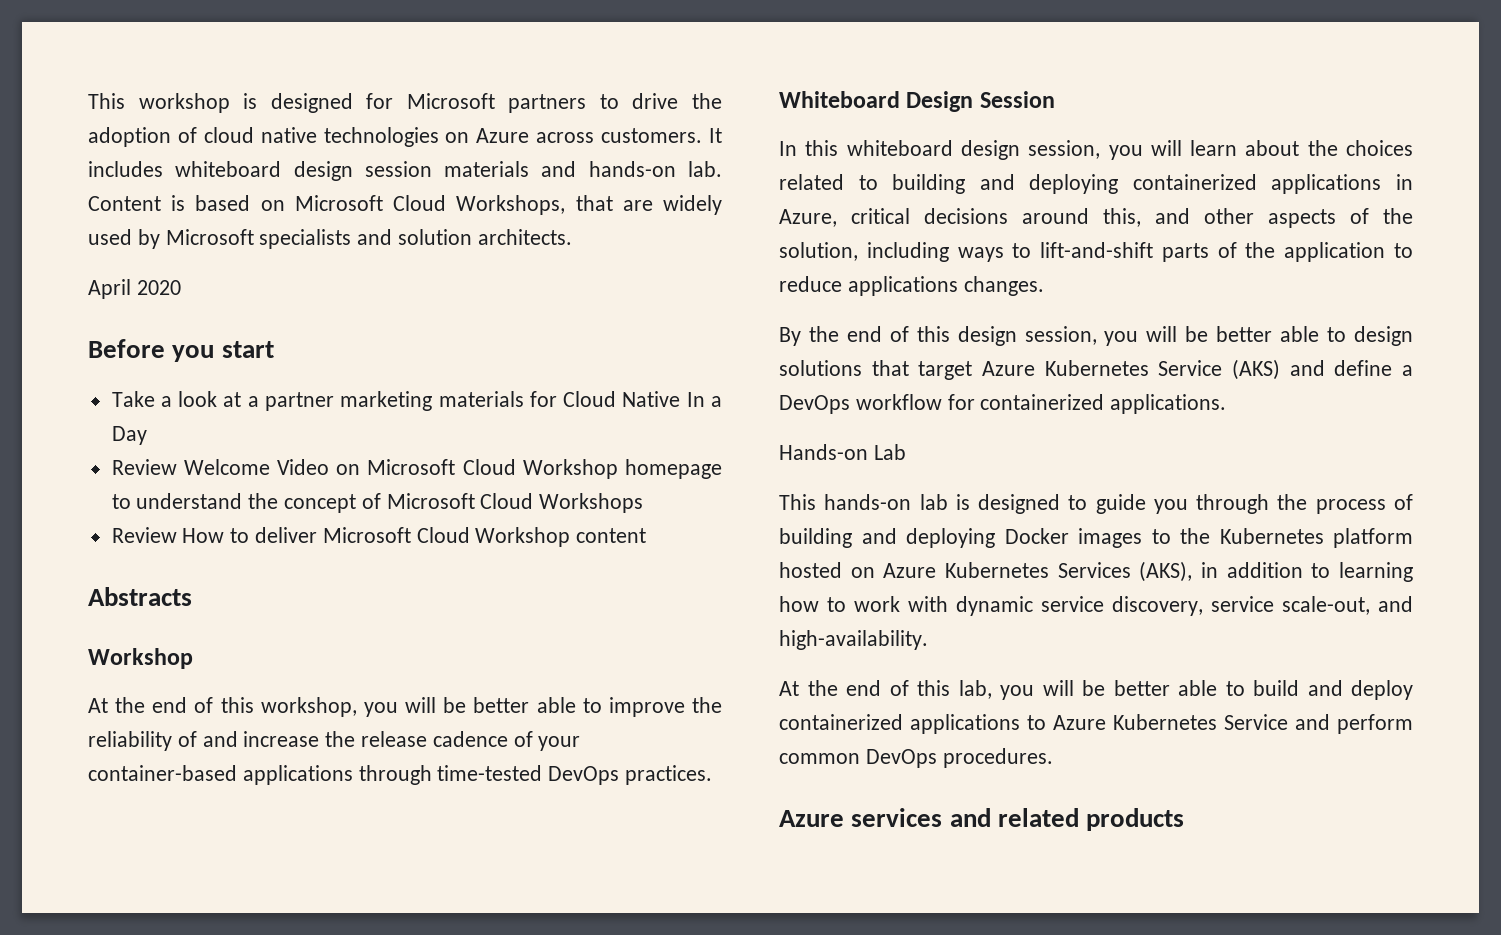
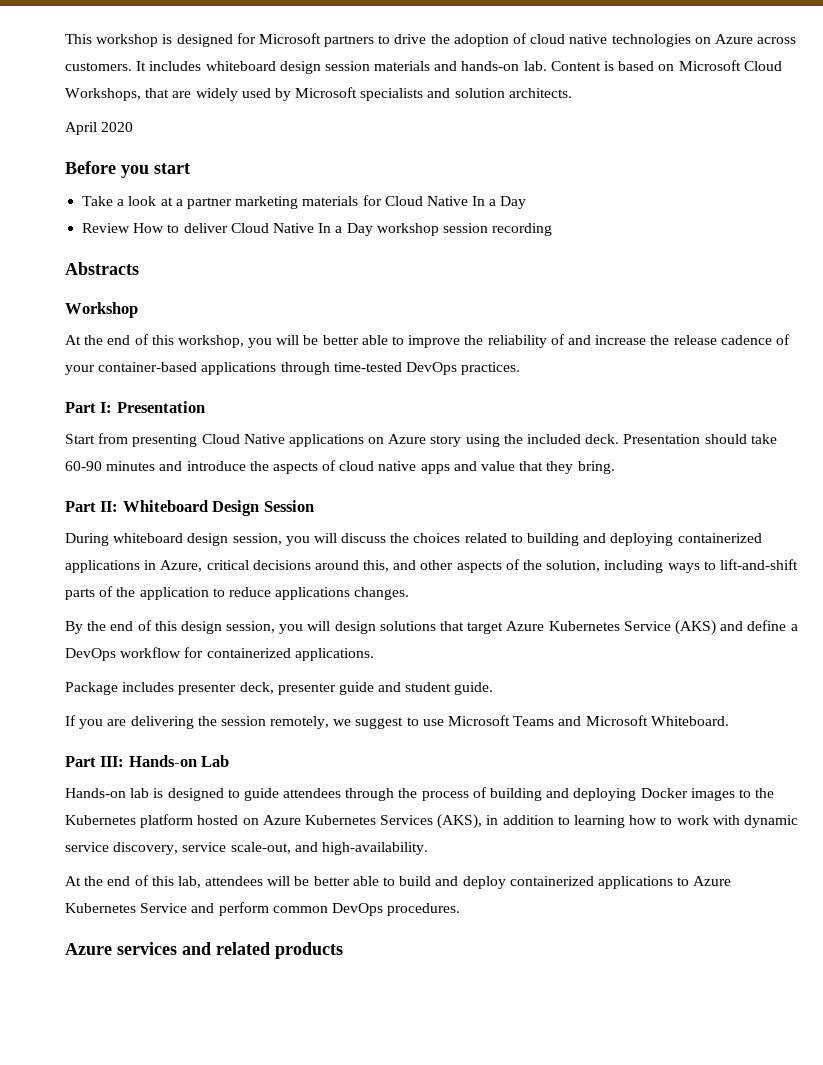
- Review Welcome Video on Microsoft Cloud Workshop homepage to understand the concept of Microsoft Cloud Workshops
- Review How to deliver Microsoft Cloud Workshop content
+ Review How to deliver Cloud Native In a Day workshop session recording
- Whiteboard Design Session
+ Part I: Presentation
+ Start from presenting Cloud Native applications on Azure story using the included deck. Presentation should take 60-90 minutes and introduce the aspects of cloud native apps and value that they bring.
+ Part II: Whiteboard Design Session
- In this whiteboard design session, you will learn about the choices related to building and deploying containerized applications in Azure, critical decisions around this, and other aspects of the solution, including ways to lift-and-shift parts of the application to reduce applications changes.
+ During whiteboard design session, you will discuss the choices related to building and deploying containerized applications in Azure, critical decisions around this, and other aspects of the solution, including ways to lift-and-shift parts of the application to reduce applications changes.
- By the end of this design session, you will be better able to design solutions that target Azure Kubernetes Service (AKS) and define a DevOps workflow for containerized applications.
+ By the end of this design session, you will design solutions that target Azure Kubernetes Service (AKS) and define a DevOps workflow for containerized applications.
- Hands-on Lab
+ Package includes presenter deck, presenter guide and student guide.
+ If you are delivering the session remotely, we suggest to use Microsoft Teams and Microsoft Whiteboard.
+ Part III: Hands-on Lab
- This hands-on lab is designed to guide you through the process of building and deploying Docker images to the Kubernetes platform hosted on Azure Kubernetes Services (AKS), in addition to learning how to work with dynamic service discovery, service scale-out, and high-availability.
+ Hands-on lab is designed to guide attendees through the process of building and deploying Docker images to the Kubernetes platform hosted on Azure Kubernetes Services (AKS), in addition to learning how to work with dynamic service discovery, service scale-out, and high-availability.
- At the end of this lab, you will be better able to build and deploy containerized applications to Azure Kubernetes Service and perform common DevOps procedures.
+ At the end of this lab, attendees will be better able to build and deploy containerized applications to Azure Kubernetes Service and perform common DevOps procedures.

